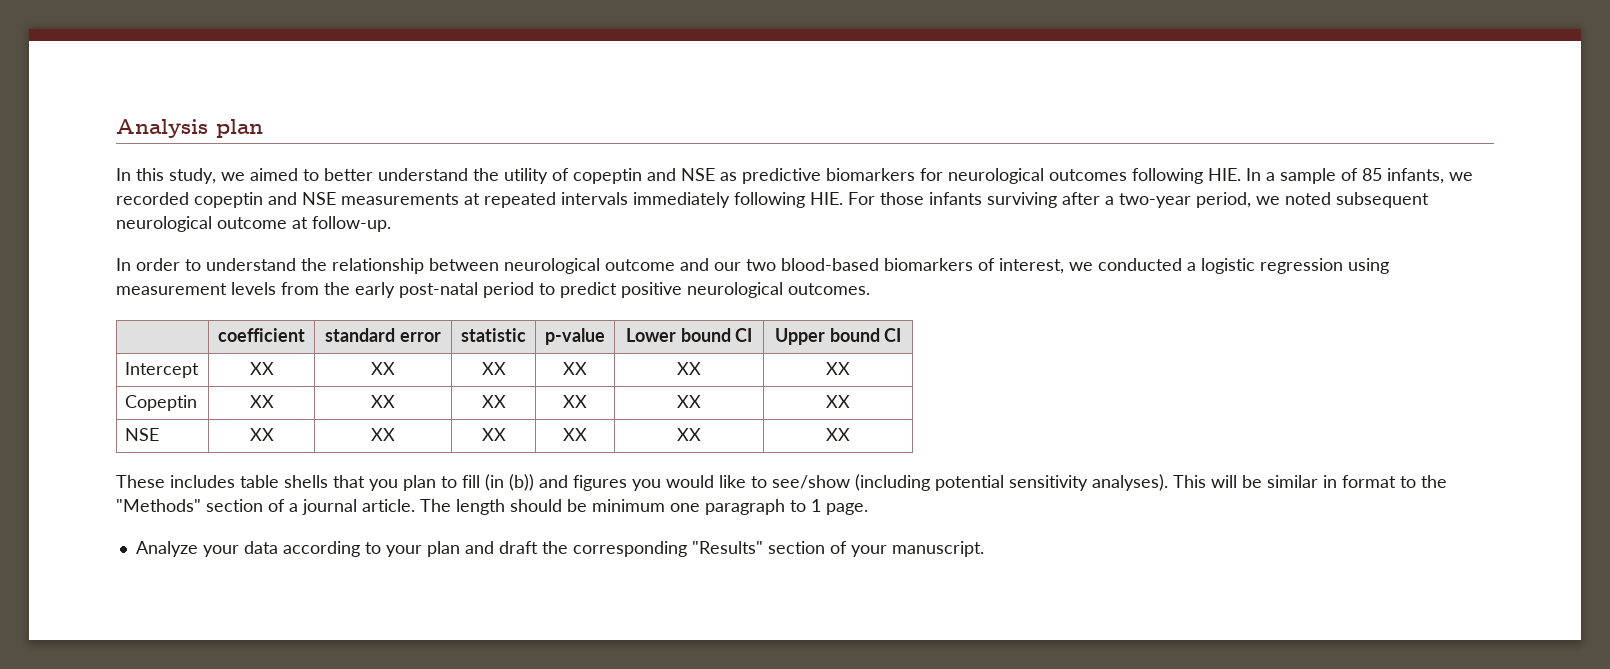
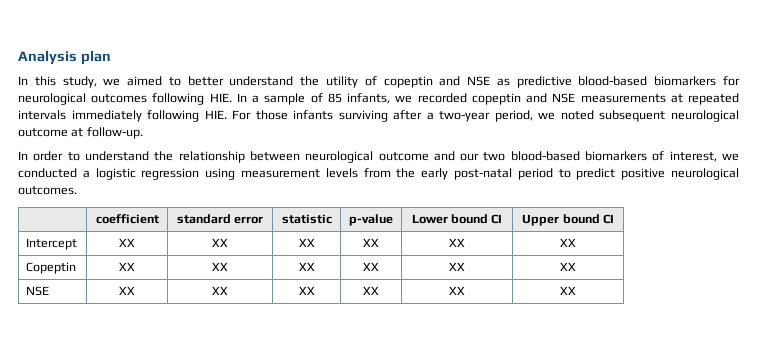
- In this study, we aimed to better understand the utility of copeptin and NSE as predictive biomarkers for neurological outcomes following HIE. In a sample of 85 infants, we recorded copeptin and NSE measurements at repeated intervals immediately following HIE. For those infants surviving after a two-year period, we noted subsequent neurological outcome at follow-up.
+ In this study, we aimed to better understand the utility of copeptin and NSE as predictive blood-based biomarkers for neurological outcomes following HIE. In a sample of 85 infants, we recorded copeptin and NSE measurements at repeated intervals immediately following HIE. For those infants surviving after a two-year period, we noted subsequent neurological outcome at follow-up.
- These includes table shells that you plan to fill (in (b)) and figures you would like to see/show (including potential sensitivity analyses). This will be similar in format to the "Methods" section of a journal article. The length should be minimum one paragraph to 1 page.
- Analyze your data according to your plan and draft the corresponding "Results" section of your manuscript.

